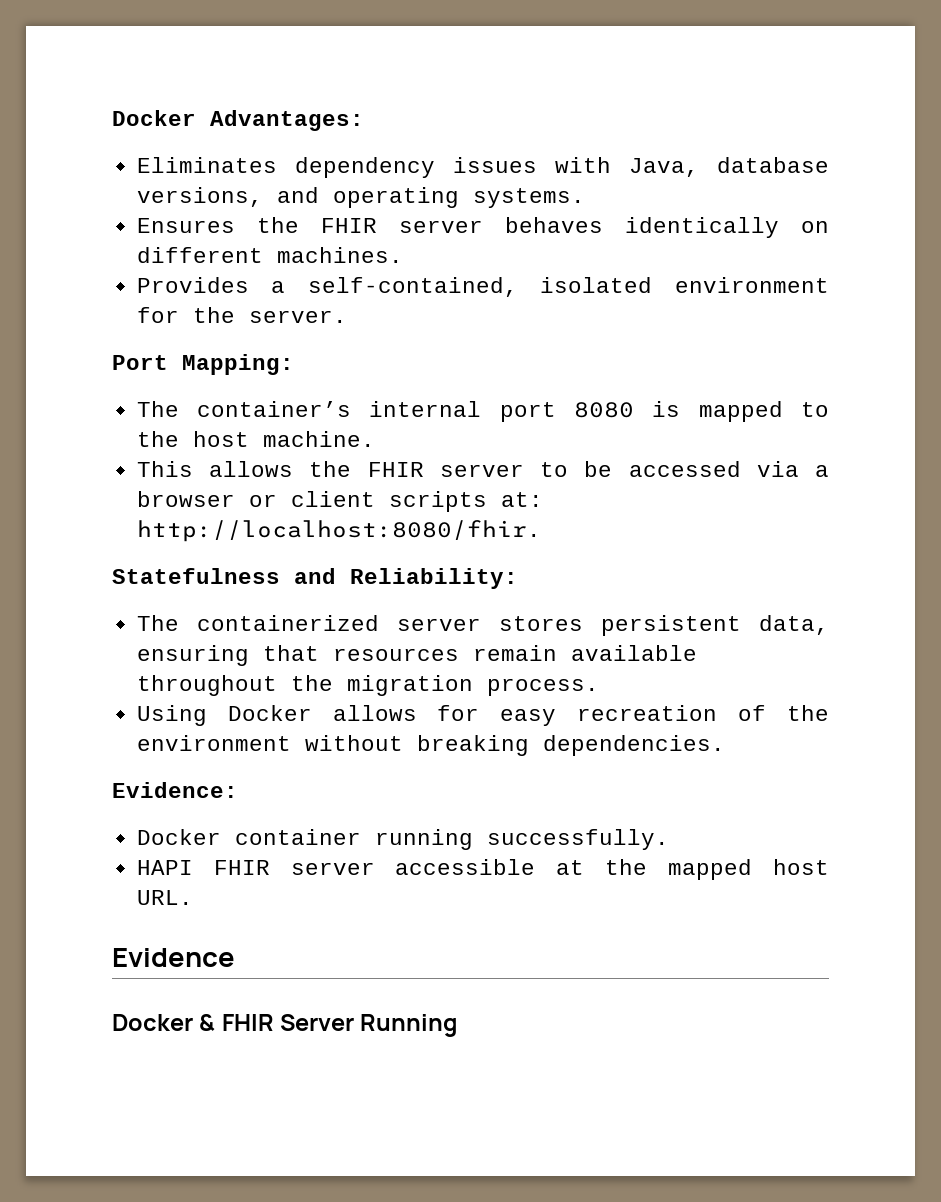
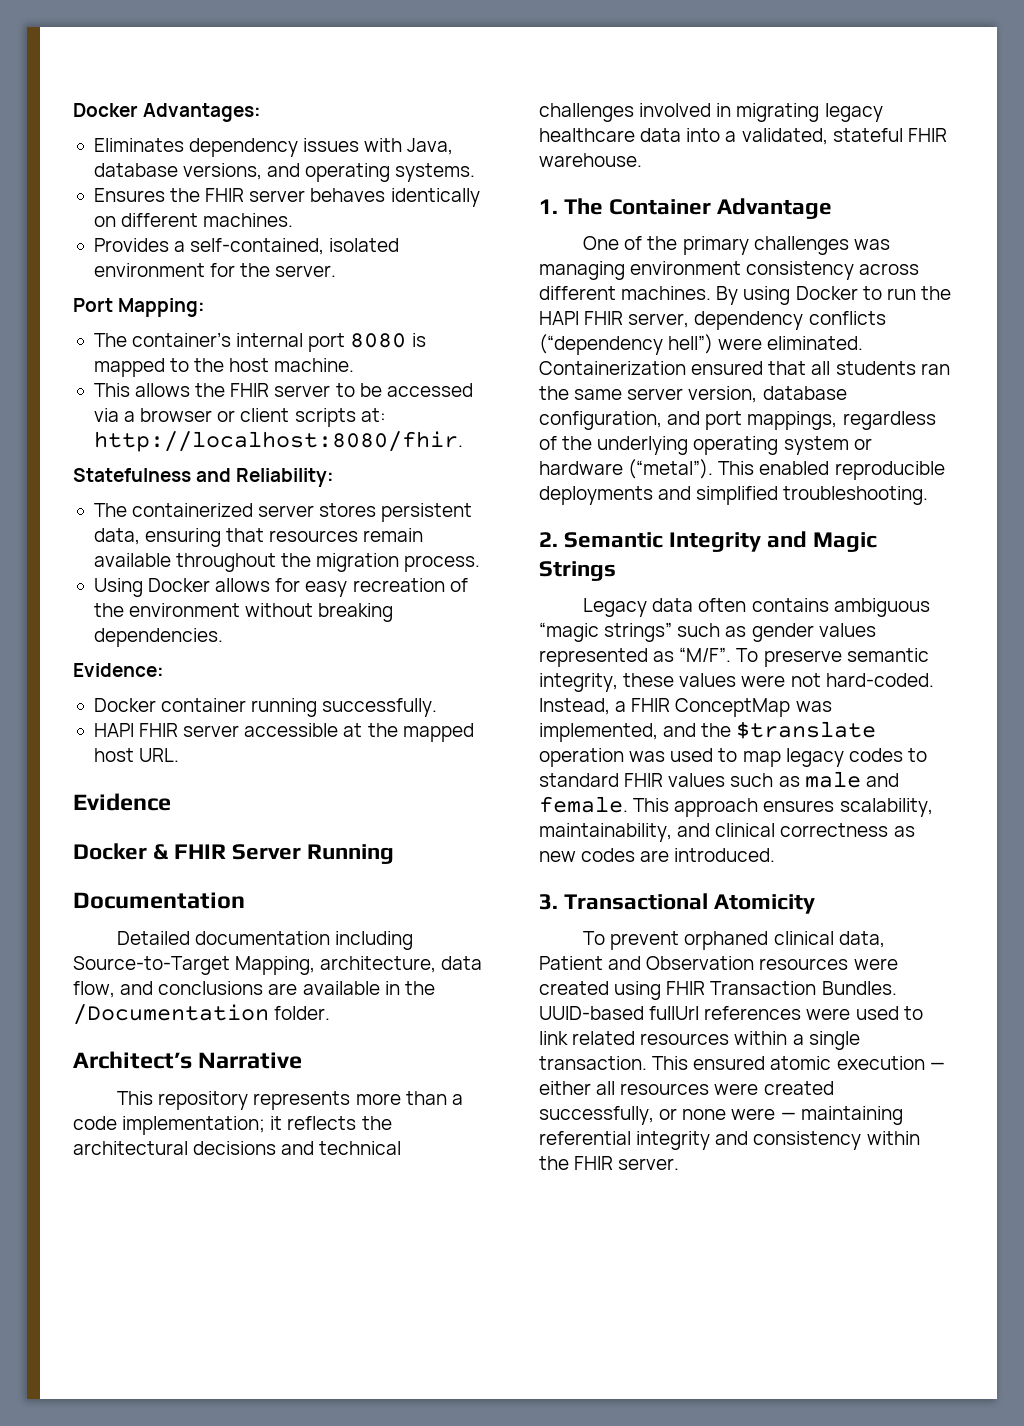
+ Documentation
+ Detailed documentation including Source-to-Target Mapping, architecture, data flow, and conclusions are available in the /Documentation folder.
+ Architect’s Narrative
+ This repository represents more than a code implementation; it reflects the architectural decisions and technical challenges involved in migrating legacy healthcare data into a validated, stateful FHIR warehouse.
+ 1. The Container Advantage
+ One of the primary challenges was managing environment consistency across different machines. By using Docker to run the HAPI FHIR server, dependency conflicts (“dependency hell”) were eliminated. Containerization ensured that all students ran the same server version, database configuration, and port mappings, regardless of the underlying operating system or hardware (“metal”). This enabled reproducible deployments and simplified troubleshooting.
+ 2. Semantic Integrity and Magic Strings
+ Legacy data often contains ambiguous “magic strings” such as gender values represented as “M/F”. To preserve semantic integrity, these values were not hard-coded. Instead, a FHIR ConceptMap was implemented, and the $translate operation was used to map legacy codes to standard FHIR values such as male and female. This approach ensures scalability, maintainability, and clinical correctness as new codes are introduced.
+ 3. Transactional Atomicity
+ To prevent orphaned clinical data, Patient and Observation resources were created using FHIR Transaction Bundles. UUID-based fullUrl references were used to link related resources within a single transaction. This ensured atomic execution — either all resources were created successfully, or none were — maintaining referential integrity and consistency within the FHIR server.

